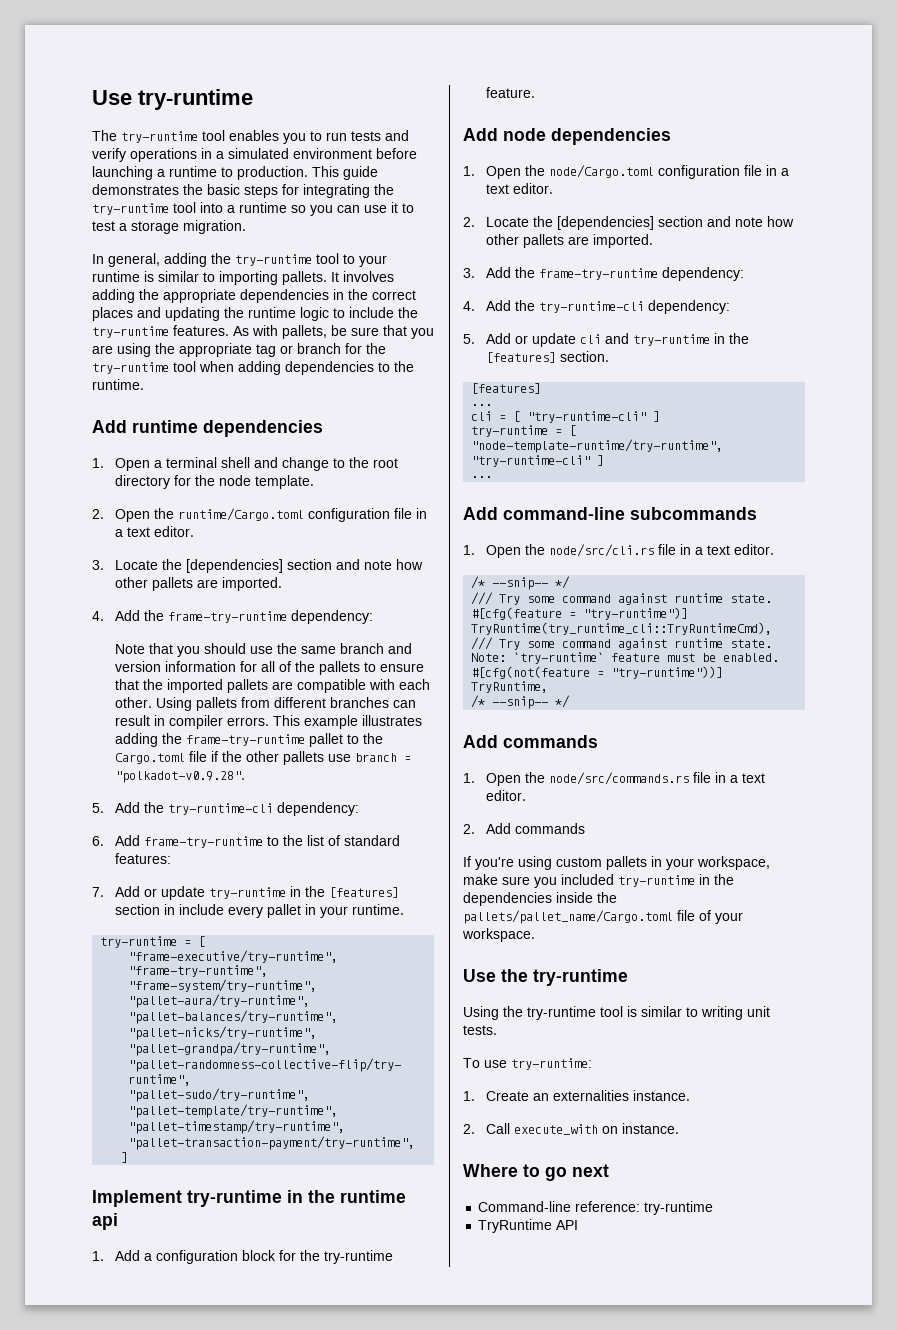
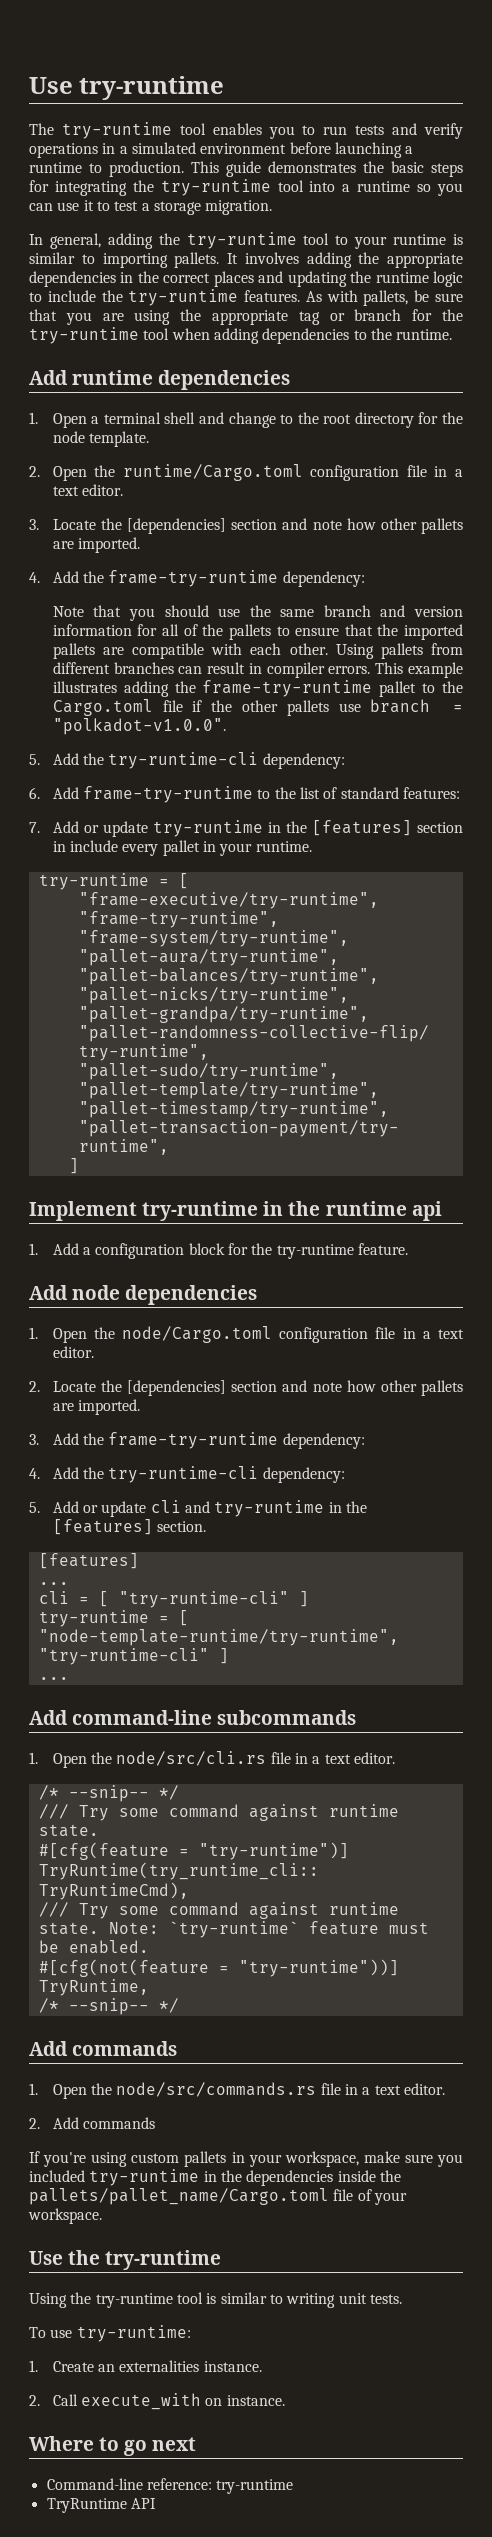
- This example illustrates adding the frame-try-runtime pallet to the Cargo.toml file if the other pallets use branch = "polkadot-v0.9.28".
+ This example illustrates adding the frame-try-runtime pallet to the Cargo.toml file if the other pallets use branch = "polkadot-v1.0.0".

